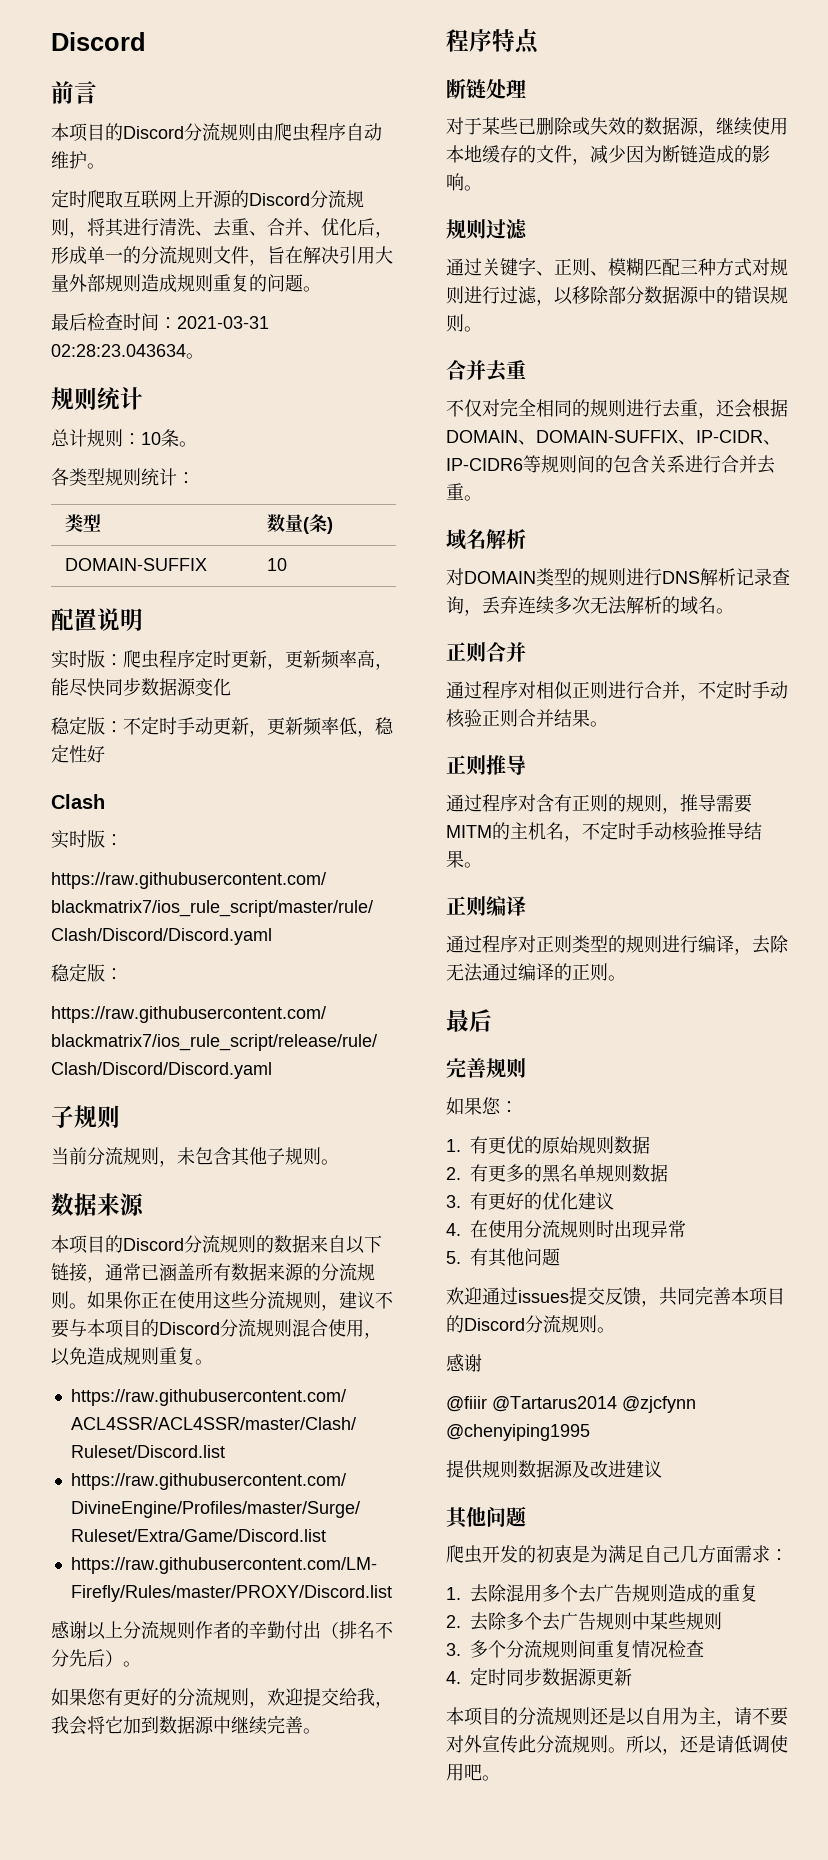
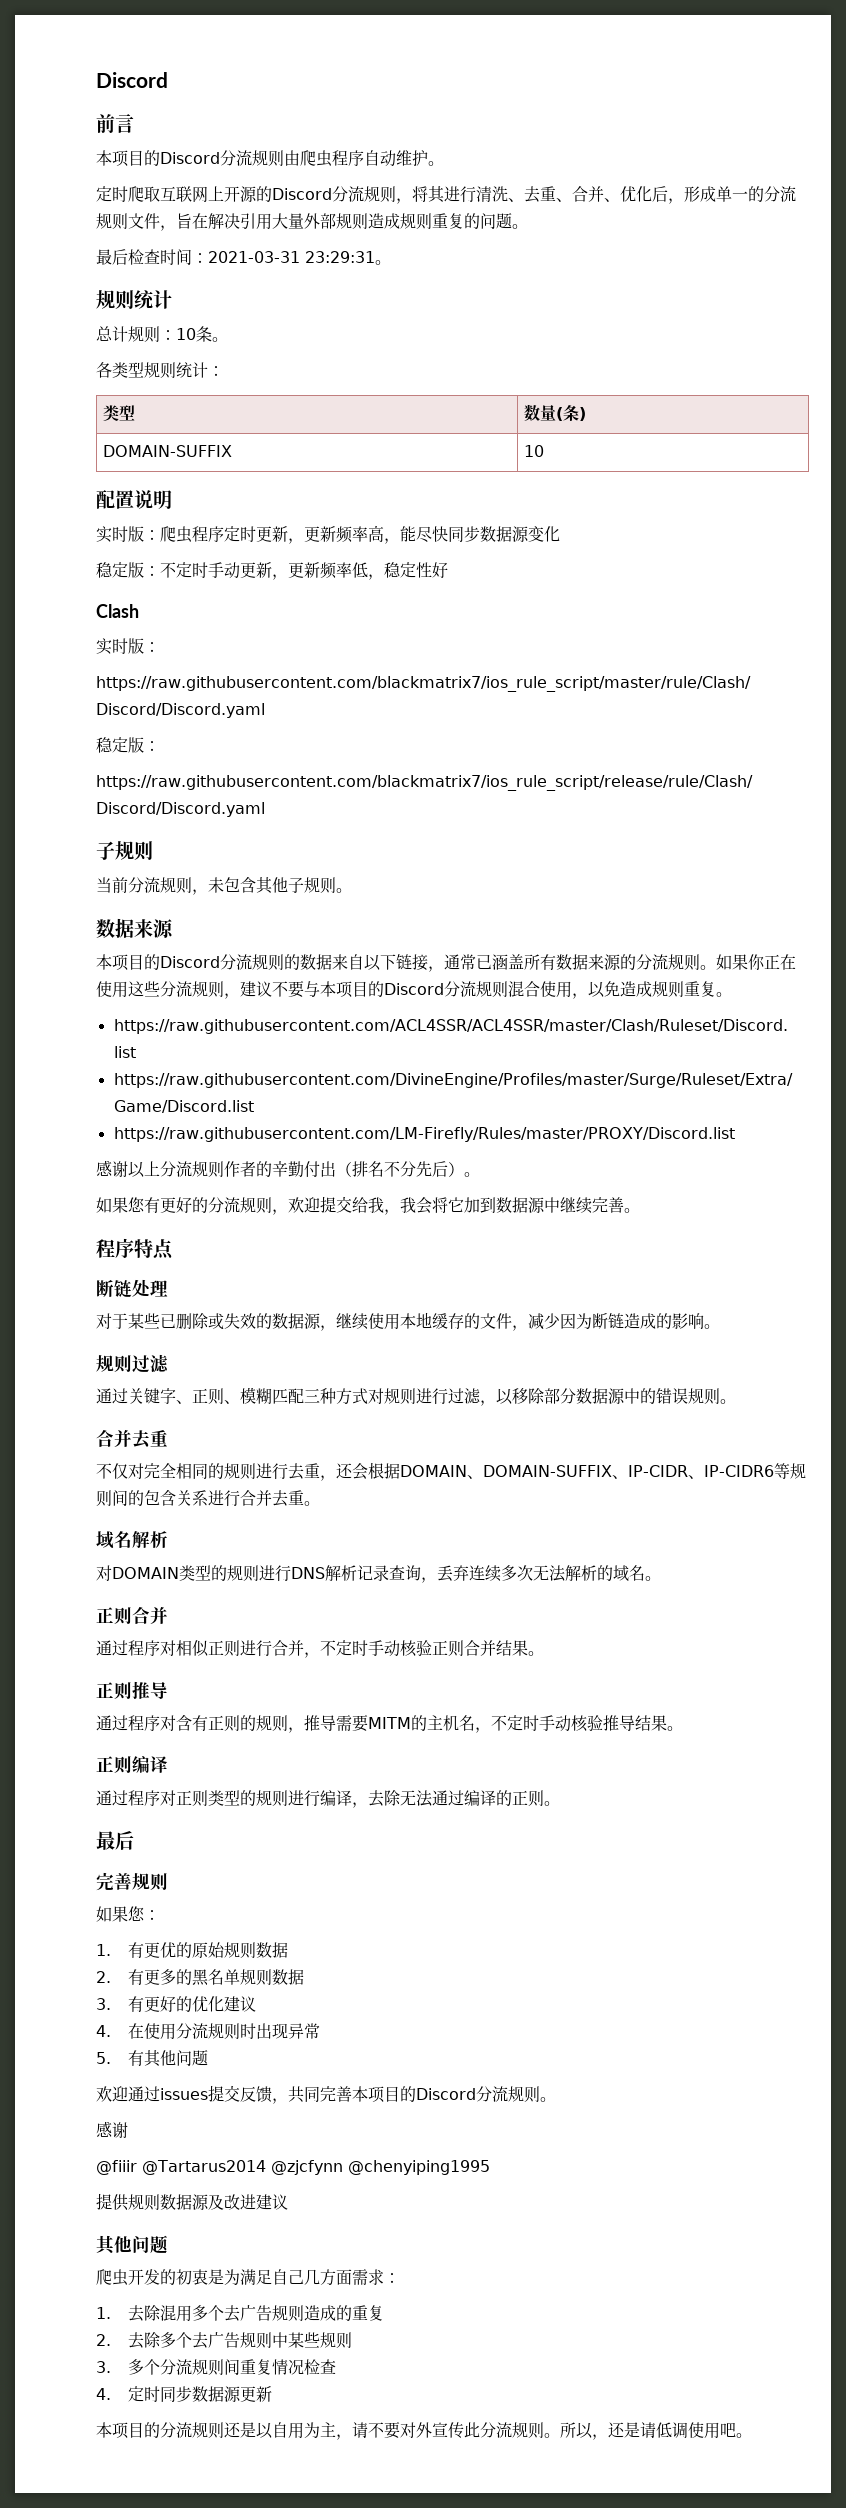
- 最后检查时间：2021-03-31 02:28:23.043634。
+ 最后检查时间：2021-03-31 23:29:31。

